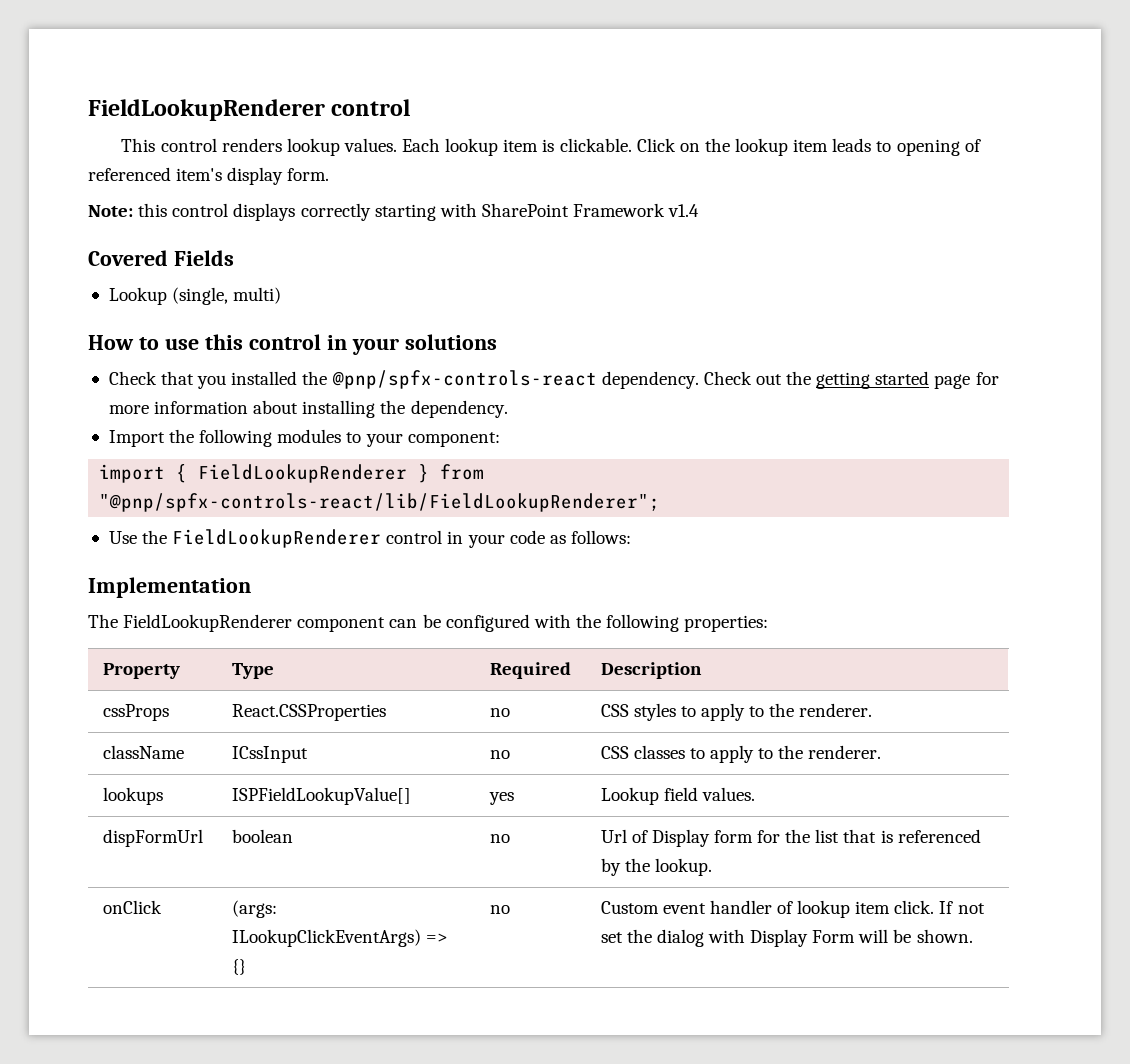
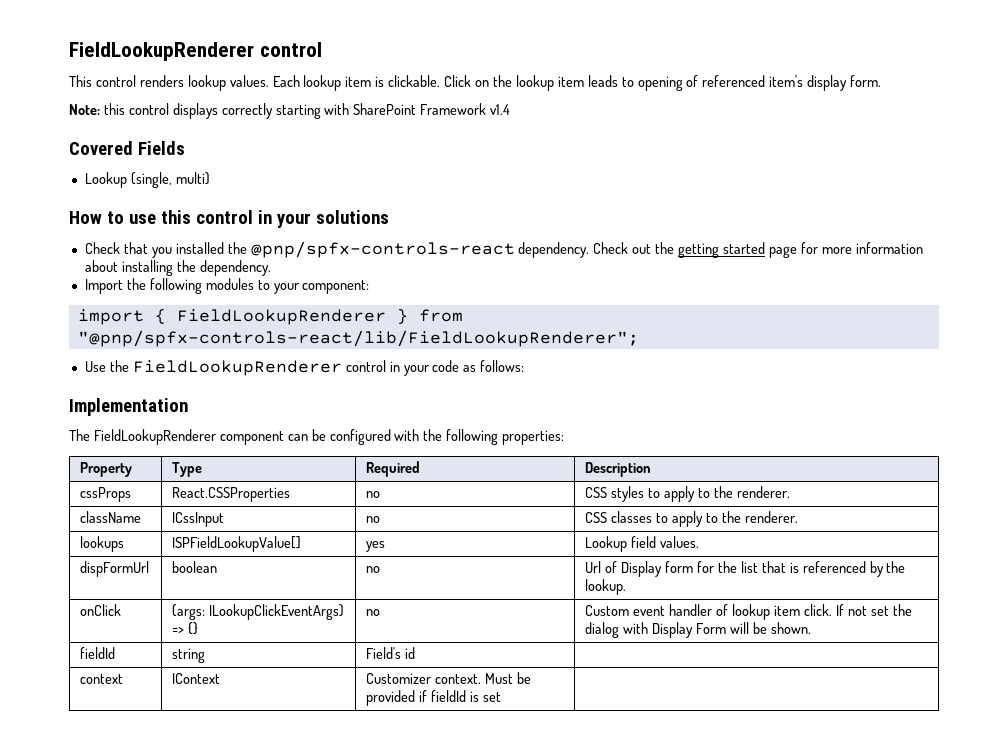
+ fieldId | string | Field's id |
+ context | IContext | Customizer context. Must be provided if fieldId is set |

